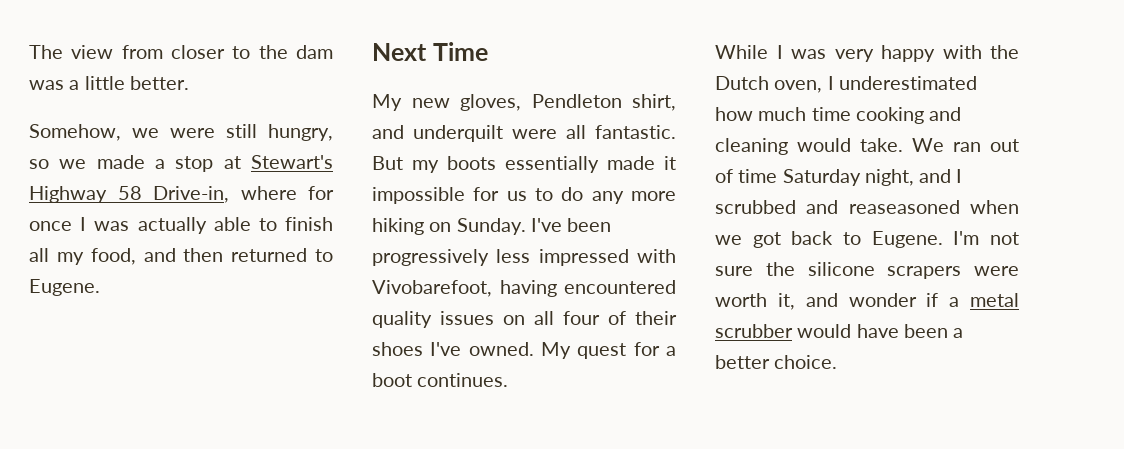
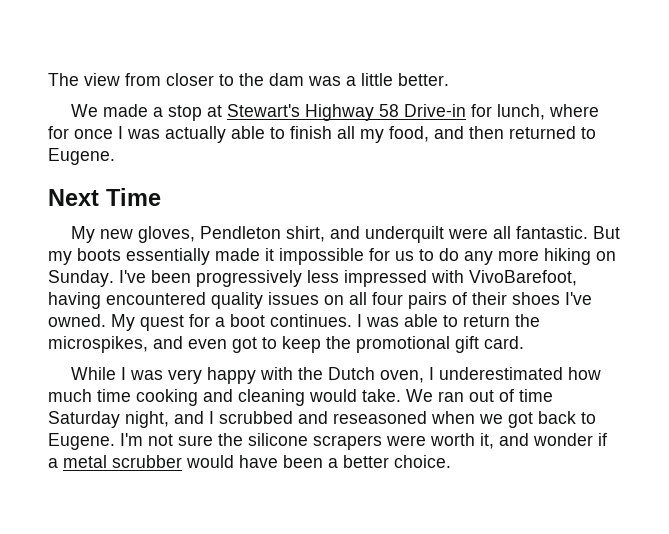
- Somehow, we were still hungry, so we made a stop at Stewart's Highway 58 Drive-in, where for once I was actually able to finish all my food, and then returned to Eugene.
+ We made a stop at Stewart's Highway 58 Drive-in for lunch, where for once I was actually able to finish all my food, and then returned to Eugene.
- I've been progressively less impressed with Vivobarefoot, having encountered quality issues on all four of their shoes I've owned.
+ I've been progressively less impressed with VivoBarefoot, having encountered quality issues on all four pairs of their shoes I've owned.
+ I was able to return the microspikes, and even got to keep the promotional gift card.
- We ran out of time Saturday night, and I scrubbed and reaseasoned when we got back to Eugene.
+ We ran out of time Saturday night, and I scrubbed and reseasoned when we got back to Eugene.

